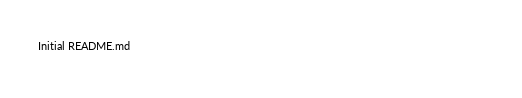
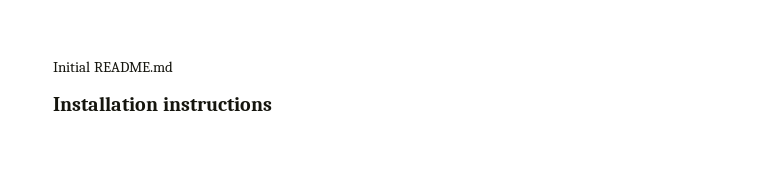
+ Installation instructions

